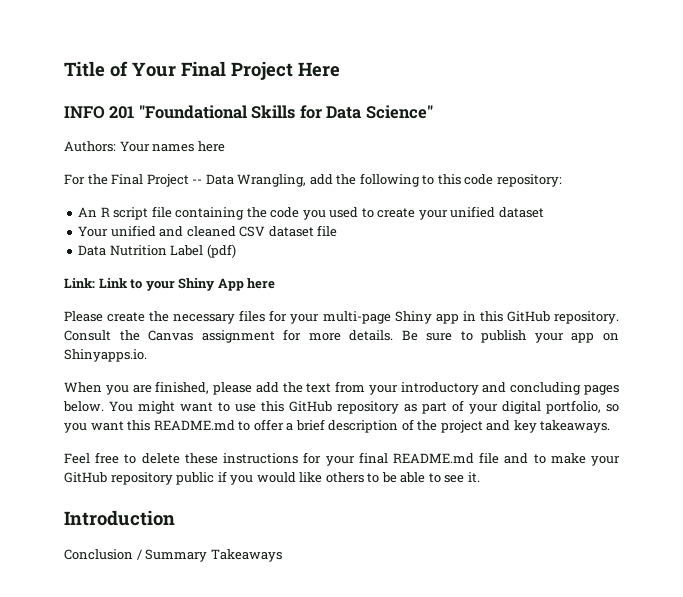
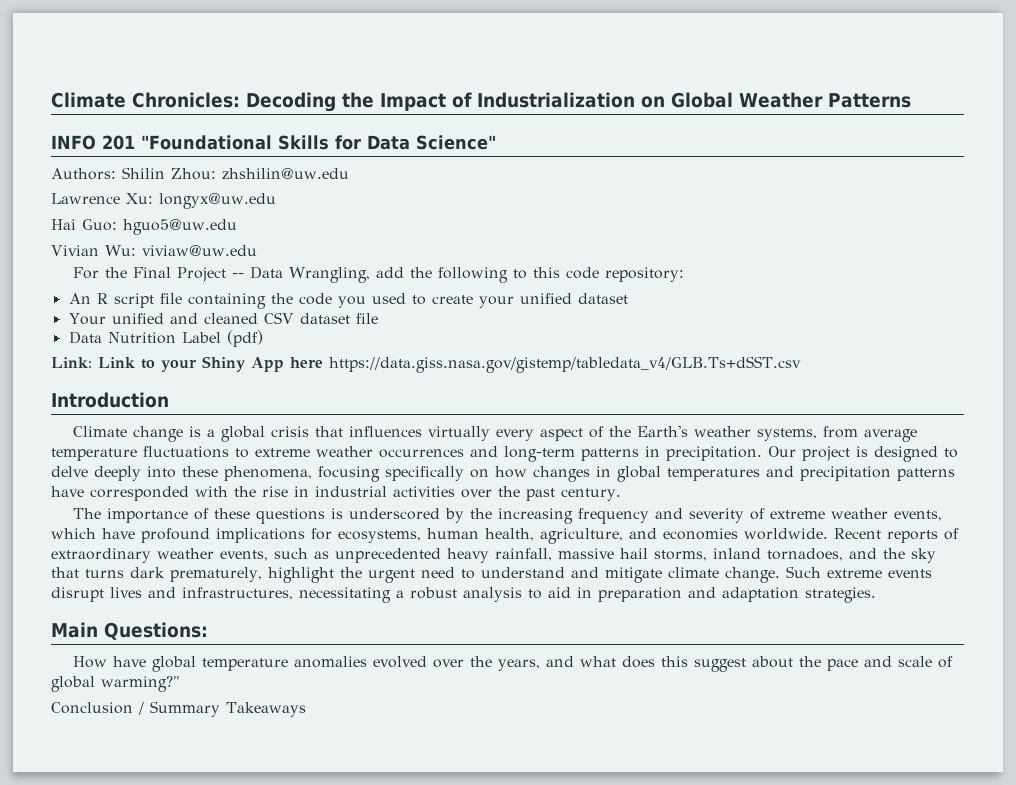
- Title of Your Final Project Here
+ Climate Chronicles: Decoding the Impact of Industrialization on Global Weather Patterns
- Authors: Your names here
+ Authors: Shilin Zhou: zhshilin@uw.edu
+ Lawrence Xu: longyx@uw.edu
+ Hai Guo: hguo5@uw.edu
+ Vivian Wu: viviaw@uw.edu
- Link: Link to your Shiny App here
- Please create the necessary files for your multi-page Shiny app in this GitHub repository. Consult the Canvas assignment for more details. Be sure to publish your app on Shinyapps.io.
- When you are finished, please add the text from your introductory and concluding pages below. You might want to use this GitHub repository as part of your digital portfolio, so you want this README.md to offer a brief description of the project and key takeaways.
- Feel free to delete these instructions for your final README.md file and to make your GitHub repository public if you would like others to be able to see it.
+ Link: Link to your Shiny App here https://data.giss.nasa.gov/gistemp/tabledata_v4/GLB.Ts+dSST.csv
  Introduction
+ Climate change is a global crisis that influences virtually every aspect of the Earth's weather systems, from average temperature fluctuations to extreme weather occurrences and long-term patterns in precipitation. Our project is designed to delve deeply into these phenomena, focusing specifically on how changes in global temperatures and precipitation patterns have corresponded with the rise in industrial activities over the past century.
+ The importance of these questions is underscored by the increasing frequency and severity of extreme weather events, which have profound implications for ecosystems, human health, agriculture, and economies worldwide. Recent reports of extraordinary weather events, such as unprecedented heavy rainfall, massive hail storms, inland tornadoes, and the sky that turns dark prematurely, highlight the urgent need to understand and mitigate climate change. Such extreme events disrupt lives and infrastructures, necessitating a robust analysis to aid in preparation and adaptation strategies.
+ Main Questions:
+ How have global temperature anomalies evolved over the years, and what does this suggest about the pace and scale of global warming?"

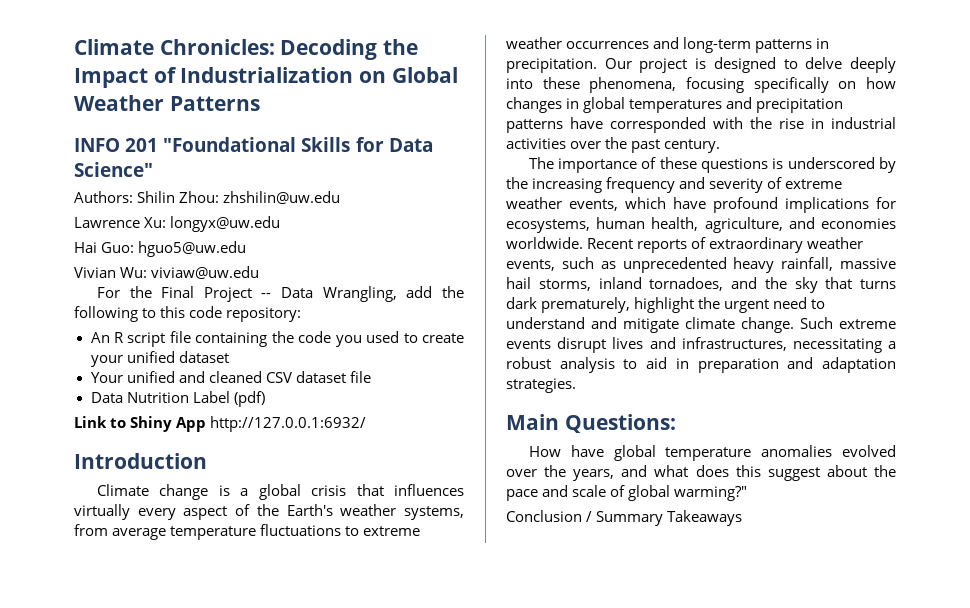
- Link: Link to your Shiny App here https://data.giss.nasa.gov/gistemp/tabledata_v4/GLB.Ts+dSST.csv
+ Link to Shiny App http://127.0.0.1:6932/

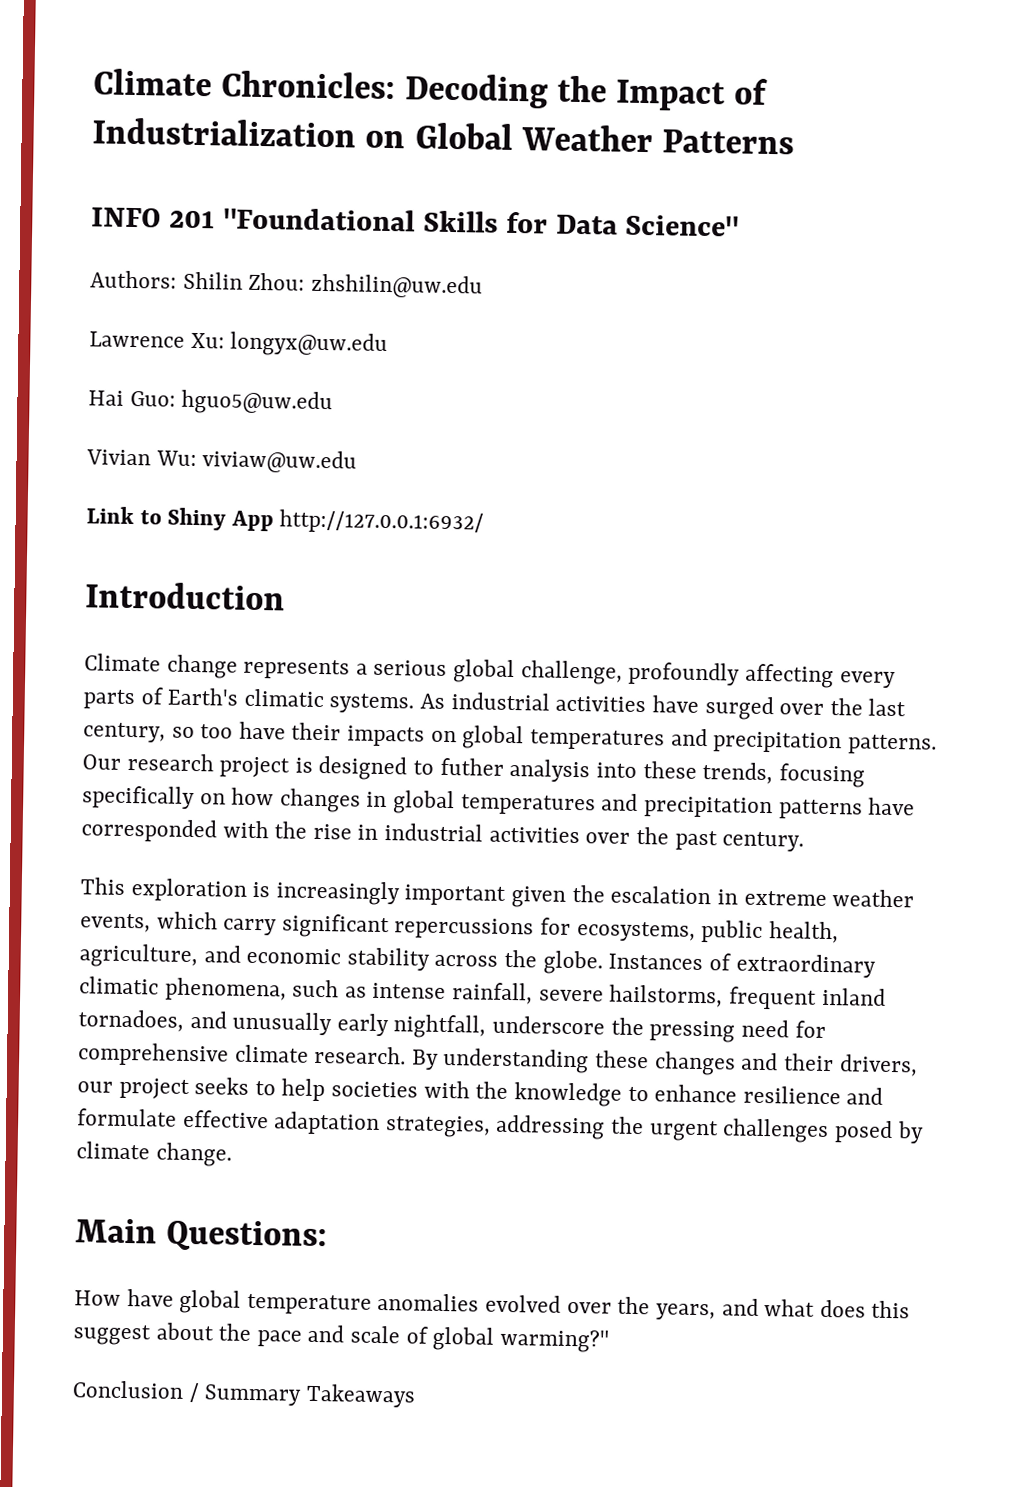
- For the Final Project -- Data Wrangling, add the following to this code repository:
- An R script file containing the code you used to create your unified dataset
- Your unified and cleaned CSV dataset file
- Data Nutrition Label (pdf)
- Climate change is a global crisis that influences virtually every aspect of the Earth's weather systems, from average temperature fluctuations to extreme weather occurrences and long-term patterns in precipitation. Our project is designed to delve deeply into these phenomena, focusing specifically on how changes in global temperatures and precipitation patterns have corresponded with the rise in industrial activities over the past century.
+ Climate change represents a serious global challenge, profoundly affecting every parts of Earth's climatic systems. As industrial activities have surged over the last century, so too have their impacts on global temperatures and precipitation patterns. Our research project is designed to futher analysis into these trends, focusing specifically on how changes in global temperatures and precipitation patterns have corresponded with the rise in industrial activities over the past century.
- The importance of these questions is underscored by the increasing frequency and severity of extreme weather events, which have profound implications for ecosystems, human health, agriculture, and economies worldwide. Recent reports of extraordinary weather events, such as unprecedented heavy rainfall, massive hail storms, inland tornadoes, and the sky that turns dark prematurely, highlight the urgent need to understand and mitigate climate change. Such extreme events disrupt lives and infrastructures, necessitating a robust analysis to aid in preparation and adaptation strategies.
+ This exploration is increasingly important given the escalation in extreme weather events, which carry significant repercussions for ecosystems, public health, agriculture, and economic stability across the globe. Instances of extraordinary climatic phenomena, such as intense rainfall, severe hailstorms, frequent inland tornadoes, and unusually early nightfall, underscore the pressing need for comprehensive climate research. By understanding these changes and their drivers, our project seeks to help societies with the knowledge to enhance resilience and formulate effective adaptation strategies, addressing the urgent challenges posed by climate change.

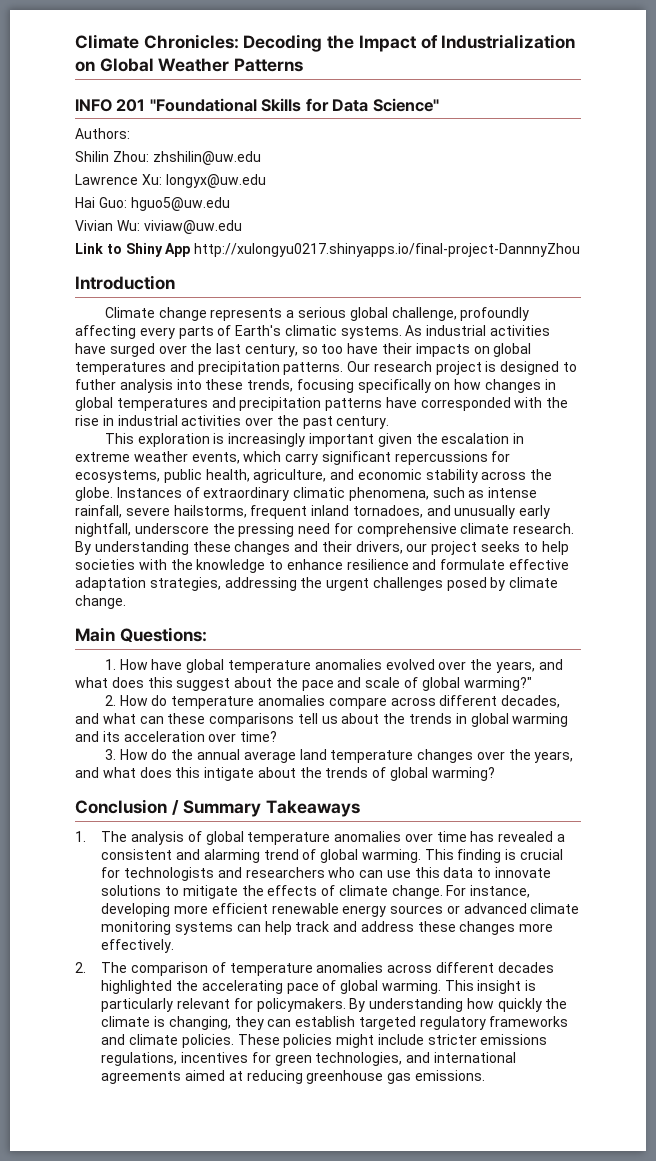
- Authors: Shilin Zhou: zhshilin@uw.edu
+ Authors:
+ Shilin Zhou: zhshilin@uw.edu
- Link to Shiny App http://127.0.0.1:6932/
+ Link to Shiny App http://xulongyu0217.shinyapps.io/final-project-DannnyZhou
- How have global temperature anomalies evolved over the years, and what does this suggest about the pace and scale of global warming?"
+ 1. How have global temperature anomalies evolved over the years, and what does this suggest about the pace and scale of global warming?"
+ 2. How do temperature anomalies compare across different decades, and what can these comparisons tell us about the trends in global warming and its acceleration over time?
+ 3. How do the annual average land temperature changes over the years, and what does this intigate about the trends of global warming?
  Conclusion / Summary Takeaways
+ 1. The analysis of global temperature anomalies over time has revealed a consistent and alarming trend of global warming. This finding is crucial for technologists and researchers who can use this data to innovate solutions to mitigate the effects of climate change. For instance, developing more efficient renewable energy sources or advanced climate monitoring systems can help track and address these changes more effectively.
+ 2. The comparison of temperature anomalies across different decades highlighted the accelerating pace of global warming. This insight is particularly relevant for policymakers. By understanding how quickly the climate is changing, they can establish targeted regulatory frameworks and climate policies. These policies might include stricter emissions regulations, incentives for green technologies, and international agreements aimed at reducing greenhouse gas emissions.

